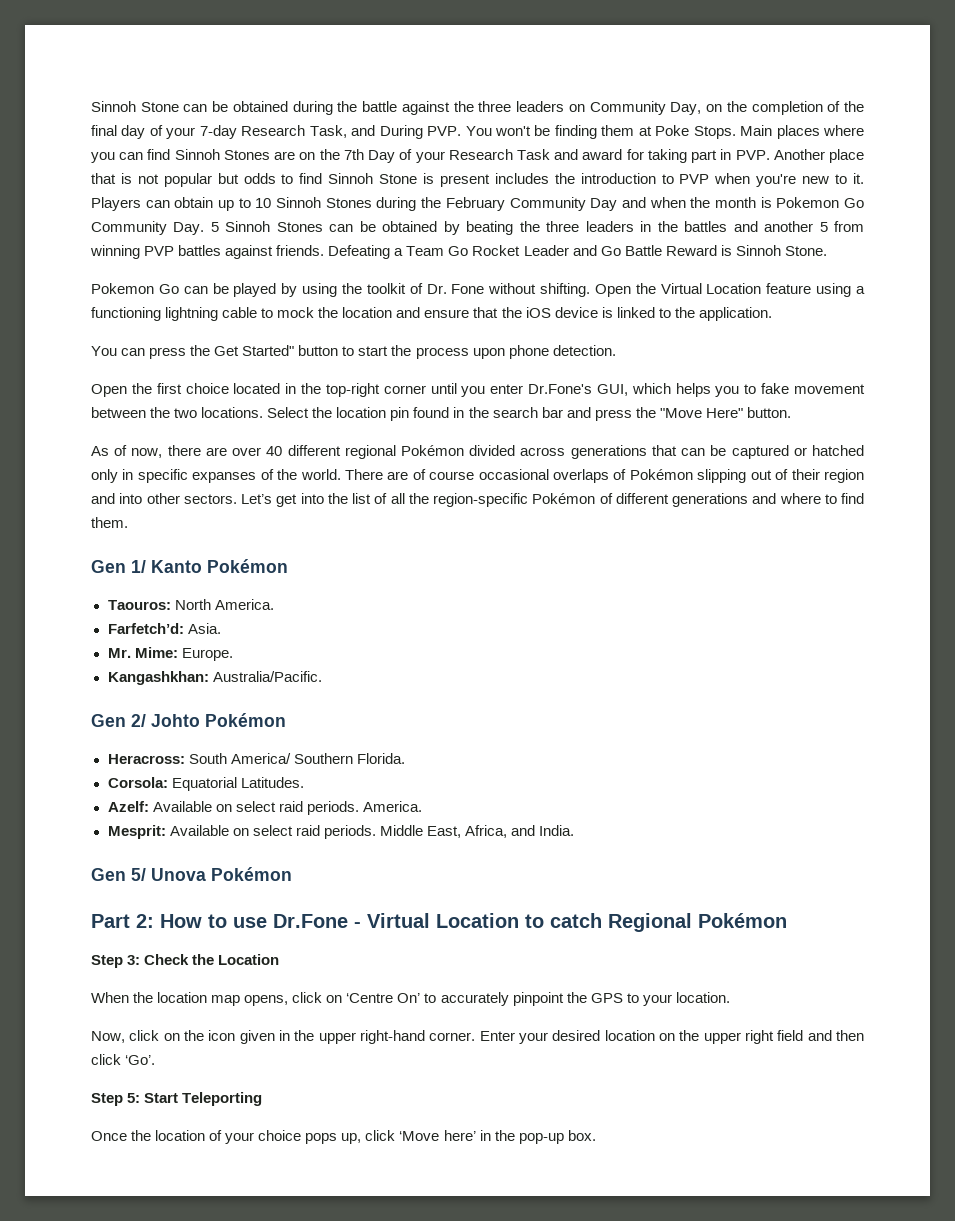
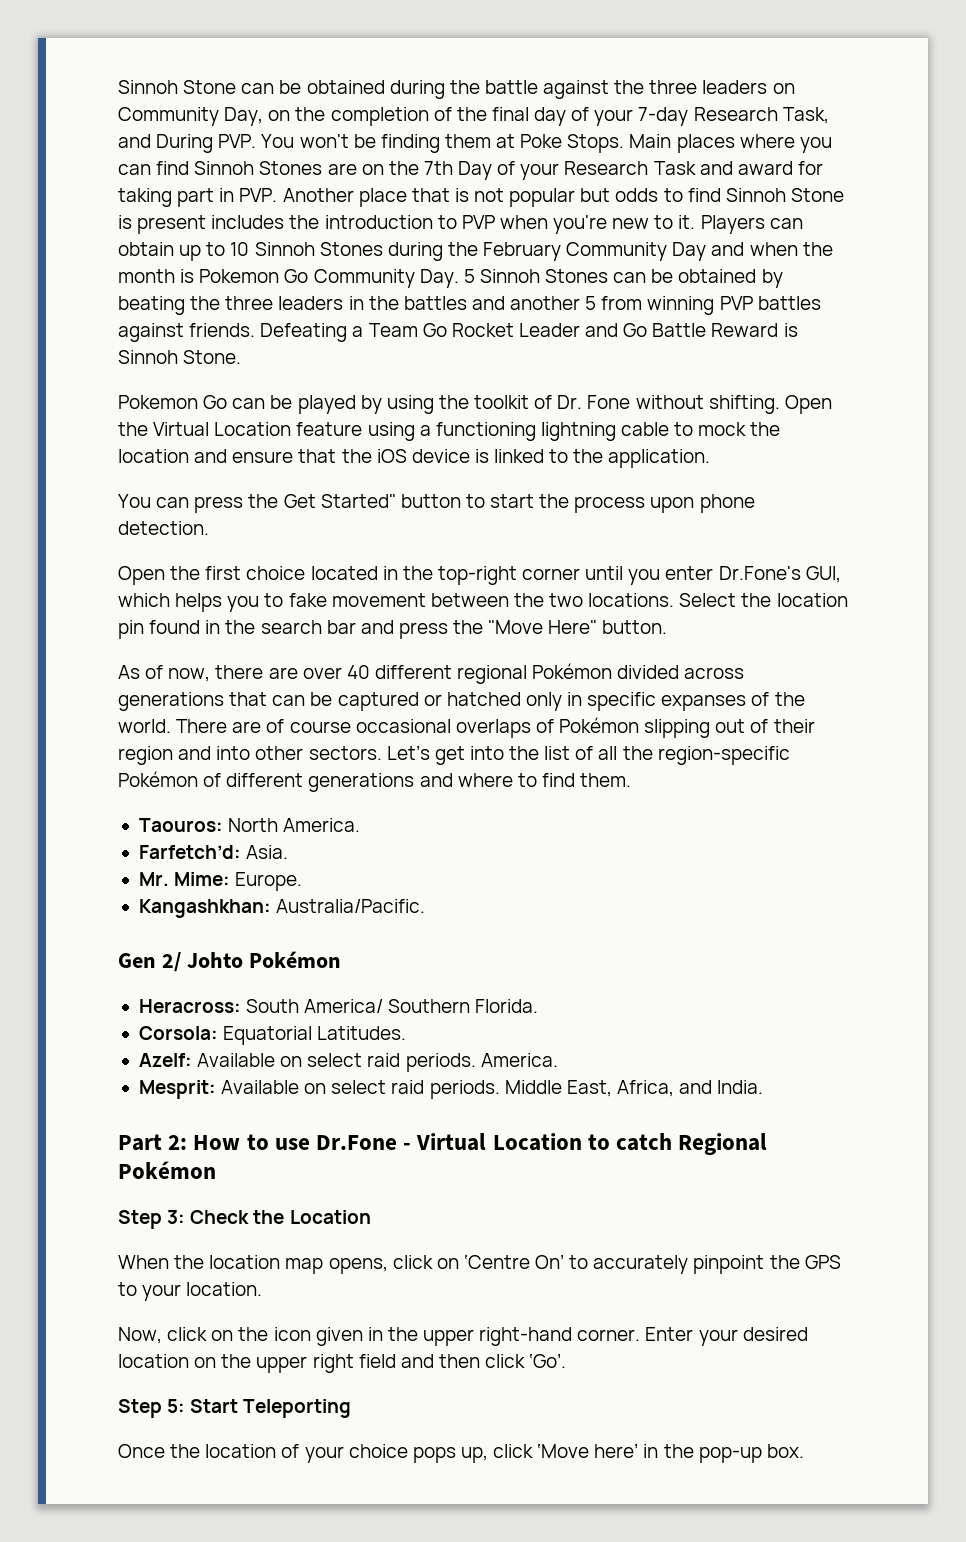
- Gen 1/ Kanto Pokémon
- Gen 5/ Unova Pokémon

